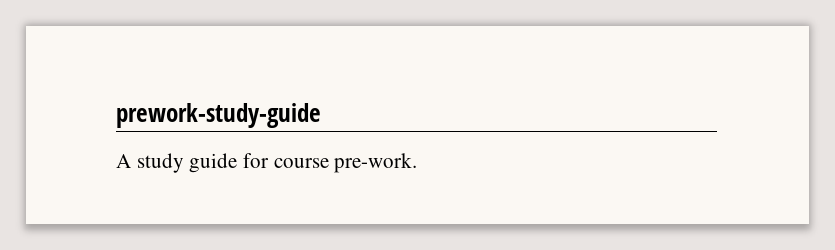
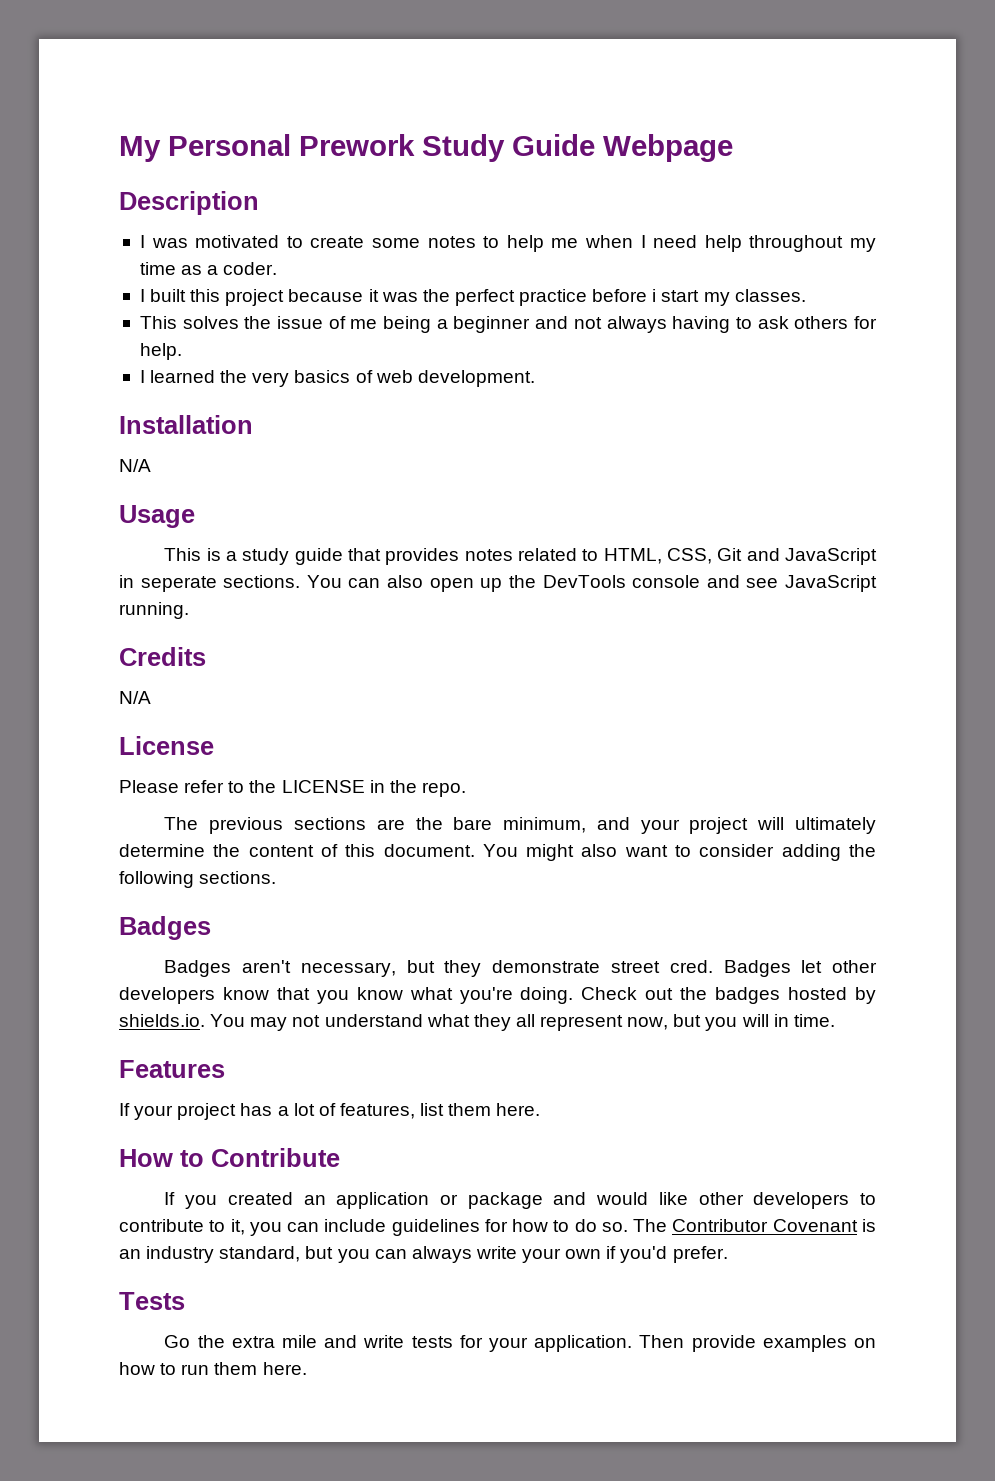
- prework-study-guide
- A study guide for course pre-work.
+ My Personal Prework Study Guide Webpage
+ Description
+ I was motivated to create some notes to help me when I need help throughout my time as a coder.
+ I built this project because it was the perfect practice before i start my classes.
+ This solves the issue of me being a beginner and not always having to ask others for help.
+ I learned the very basics of web development.
+ Installation
+ N/A
+ Usage
+ This is a study guide that provides notes related to HTML, CSS, Git and JavaScript in seperate sections. You can also open up the DevTools console and see JavaScript running.
+ Credits
+ N/A
+ License
+ Please refer to the LICENSE in the repo.
+ The previous sections are the bare minimum, and your project will ultimately determine the content of this document. You might also want to consider adding the following sections.
+ Badges
+ Badges aren't necessary, but they demonstrate street cred. Badges let other developers know that you know what you're doing. Check out the badges hosted by shields.io. You may not understand what they all represent now, but you will in time.
+ Features
+ If your project has a lot of features, list them here.
+ How to Contribute
+ If you created an application or package and would like other developers to contribute to it, you can include guidelines for how to do so. The Contributor Covenant is an industry standard, but you can always write your own if you'd prefer.
+ Tests
+ Go the extra mile and write tests for your application. Then provide examples on how to run them here.

